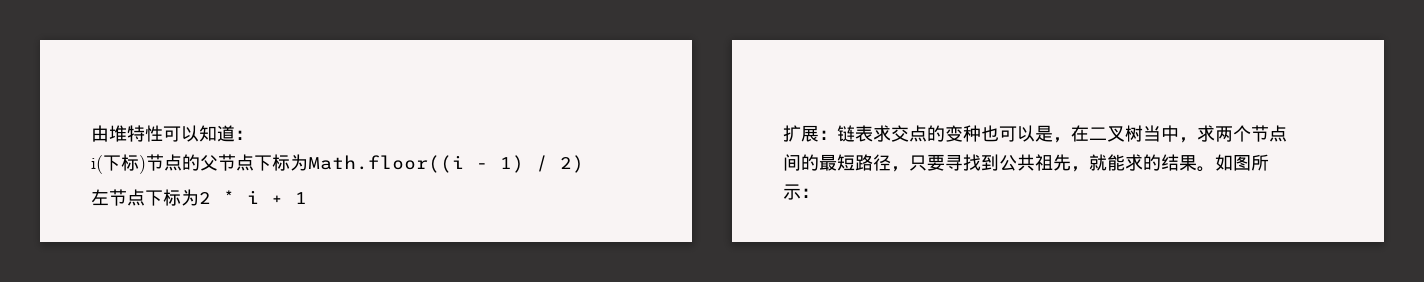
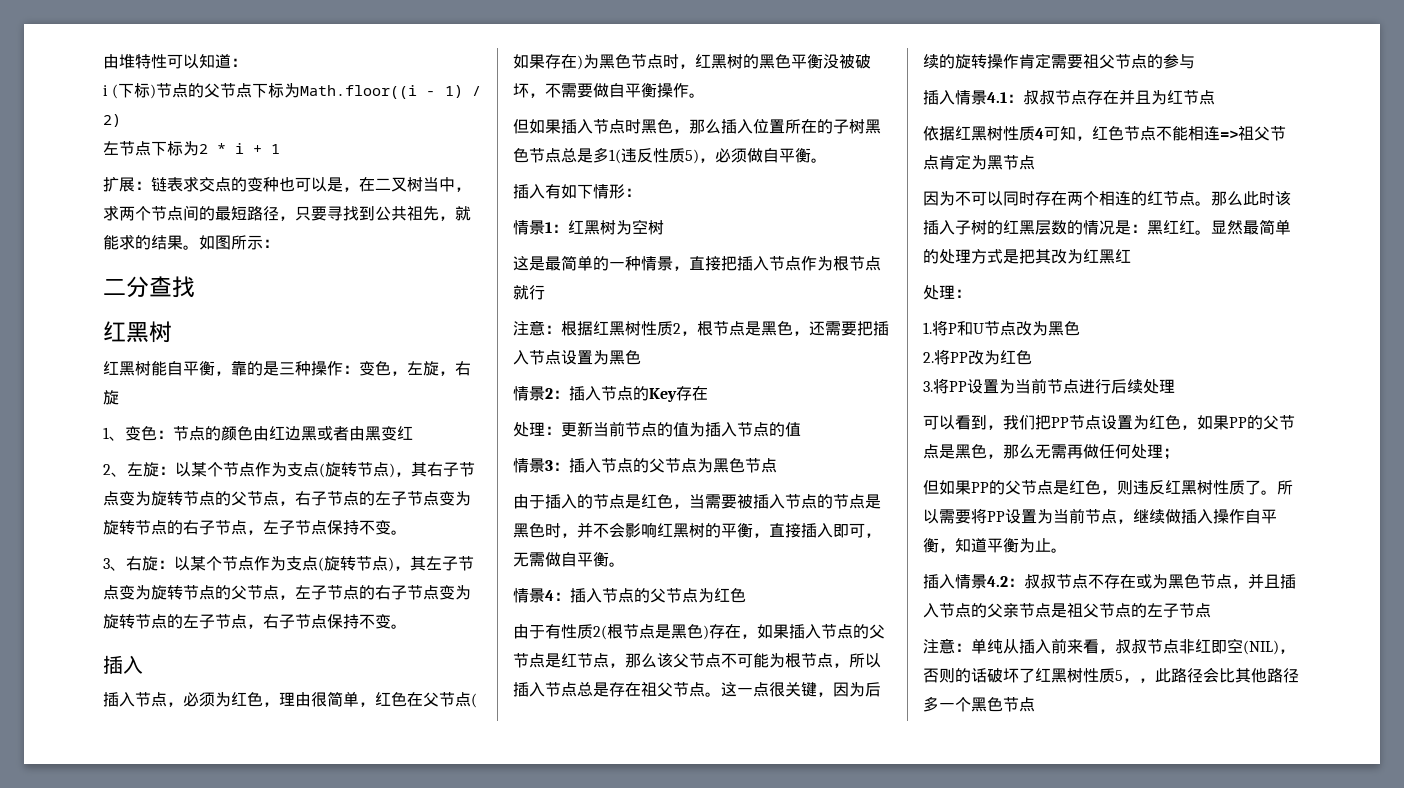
- i(下标)节点的父节点下标为Math.floor((i - 1) / 2)
+ i (下标)节点的父节点下标为Math.floor((i - 1) / 2)
+ 二分查找
+ 红黑树
+ 红黑树能自平衡，靠的是三种操作：变色，左旋，右旋
+ 1、变色：节点的颜色由红边黑或者由黑变红
+ 2、左旋：以某个节点作为支点(旋转节点)，其右子节点变为旋转节点的父节点，右子节点的左子节点变为旋转节点的右子节点，左子节点保持不变。
+ 3、右旋：以某个节点作为支点(旋转节点)，其左子节点变为旋转节点的父节点，左子节点的右子节点变为旋转节点的左子节点，右子节点保持不变。
+ 插入
+ 插入节点，必须为红色，理由很简单，红色在父节点(如果存在)为黑色节点时，红黑树的黑色平衡没被破坏，不需要做自平衡操作。
+ 但如果插入节点时黑色，那么插入位置所在的子树黑色节点总是多1(违反性质5)，必须做自平衡。
+ 插入有如下情形：
+ 情景1：红黑树为空树
+ 这是最简单的一种情景，直接把插入节点作为根节点就行
+ 注意：根据红黑树性质2，根节点是黑色，还需要把插入节点设置为黑色
+ 情景2：插入节点的Key存在
+ 处理：更新当前节点的值为插入节点的值
+ 情景3：插入节点的父节点为黑色节点
+ 由于插入的节点是红色，当需要被插入节点的节点是黑色时，并不会影响红黑树的平衡，直接插入即可，无需做自平衡。
+ 情景4：插入节点的父节点为红色
+ 由于有性质2(根节点是黑色)存在，如果插入节点的父节点是红节点，那么该父节点不可能为根节点，所以插入节点总是存在祖父节点。这一点很关键，因为后续的旋转操作肯定需要祖父节点的参与
+ 插入情景4.1：叔叔节点存在并且为红节点
+ 依据红黑树性质4可知，红色节点不能相连=>祖父节点肯定为黑节点
+ 因为不可以同时存在两个相连的红节点。那么此时该插入子树的红黑层数的情况是：黑红红。显然最简单的处理方式是把其改为红黑红
+ 处理：
+ 1.将P和U节点改为黑色
+ 2.将PP改为红色
+ 3.将PP设置为当前节点进行后续处理
+ 可以看到，我们把PP节点设置为红色，如果PP的父节点是黑色，那么无需再做任何处理；
+ 但如果PP的父节点是红色，则违反红黑树性质了。所以需要将PP设置为当前节点，继续做插入操作自平衡，知道平衡为止。
+ 插入情景4.2：叔叔节点不存在或为黑色节点，并且插入节点的父亲节点是祖父节点的左子节点
+ 注意：单纯从插入前来看，叔叔节点非红即空(NIL)，否则的话破坏了红黑树性质5，，此路径会比其他路径多一个黑色节点

